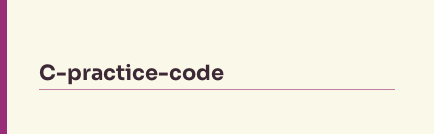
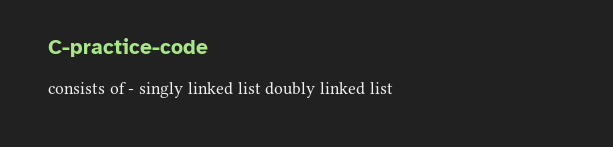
+ consists of - singly linked list doubly linked list

